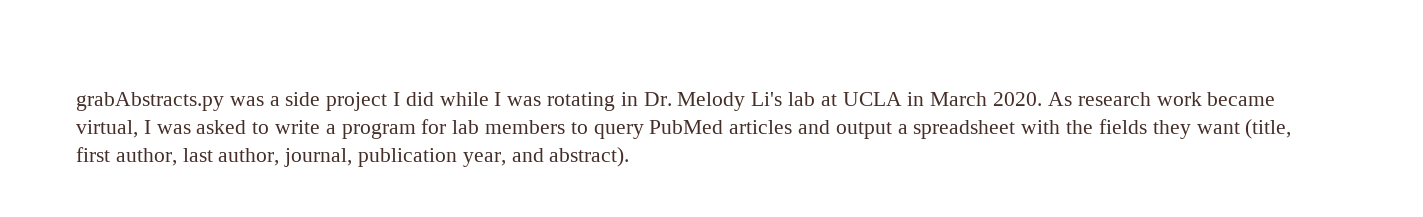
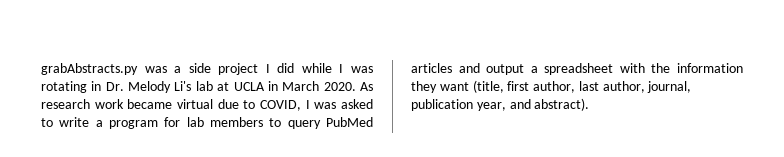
- As research work became virtual, I was asked to write a program for lab members to query PubMed articles and output a spreadsheet with the fields they want (title, first author, last author, journal, publication year, and abstract).
+ As research work became virtual due to COVID, I was asked to write a program for lab members to query PubMed articles and output a spreadsheet with the information they want (title, first author, last author, journal, publication year, and abstract).

